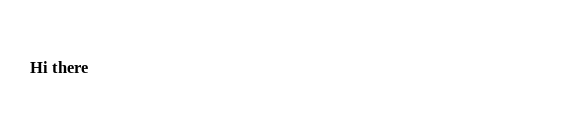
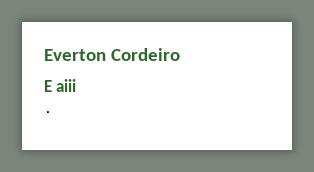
- Hi there
+ Everton Cordeiro
+ E aiii
+ .

